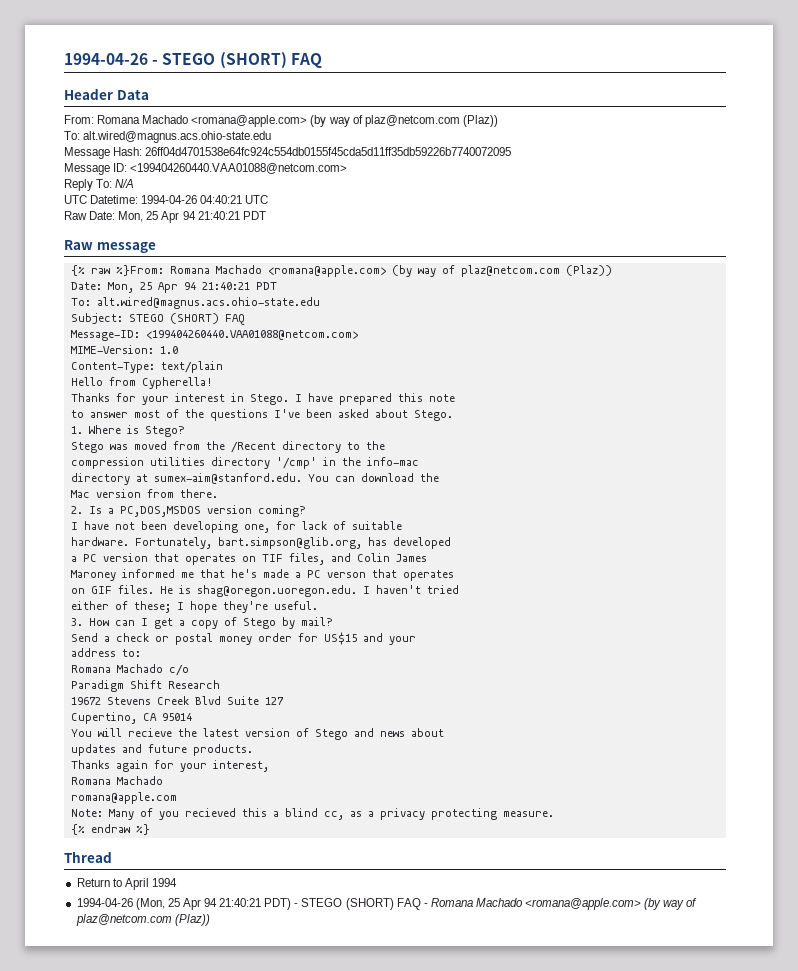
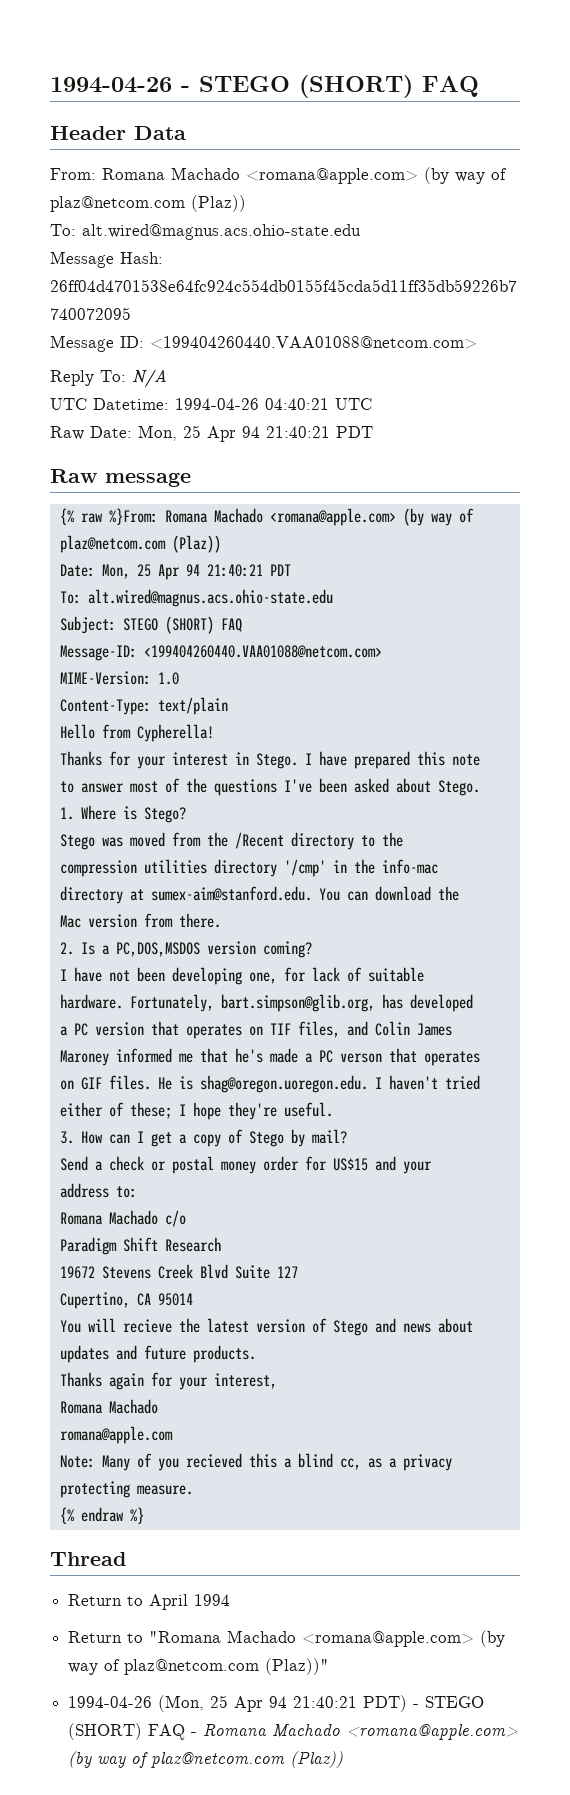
+ Return to "Romana Machado <romana@apple.com> (by way of plaz@netcom.com (Plaz))"

